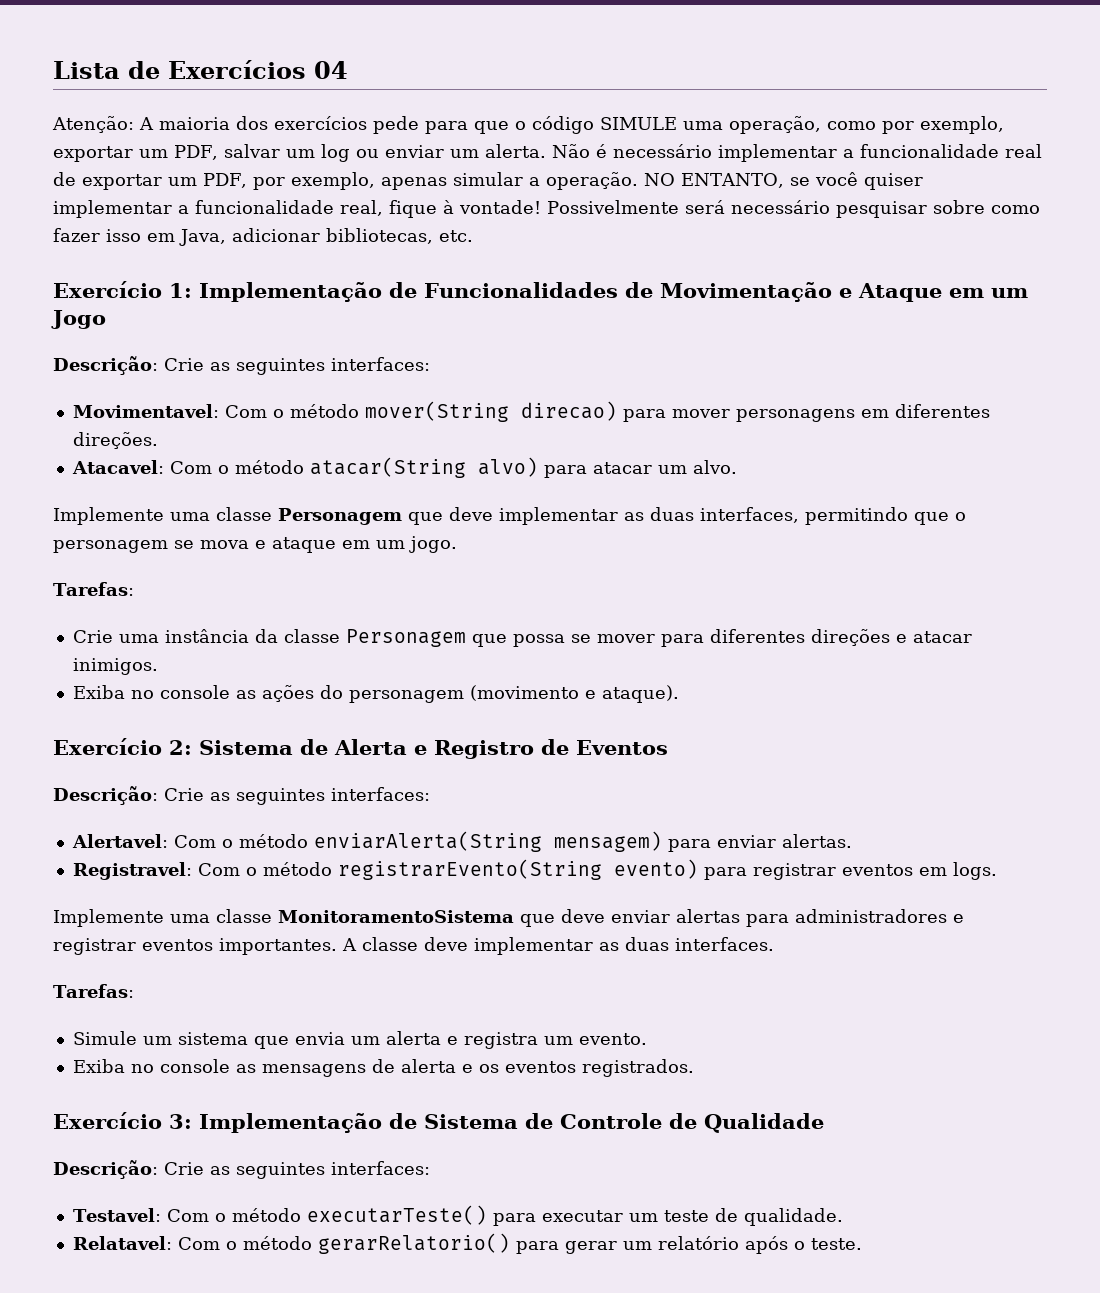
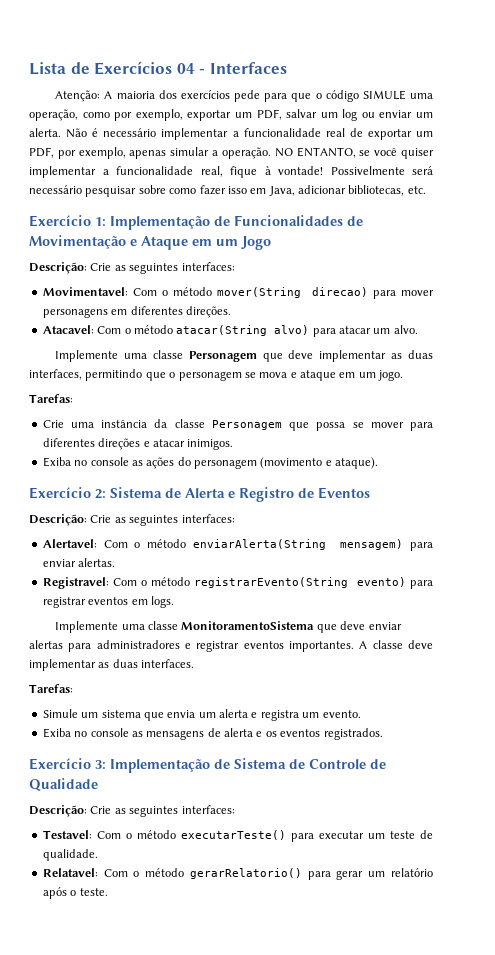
- Lista de Exercícios 04
+ Lista de Exercícios 04 - Interfaces

